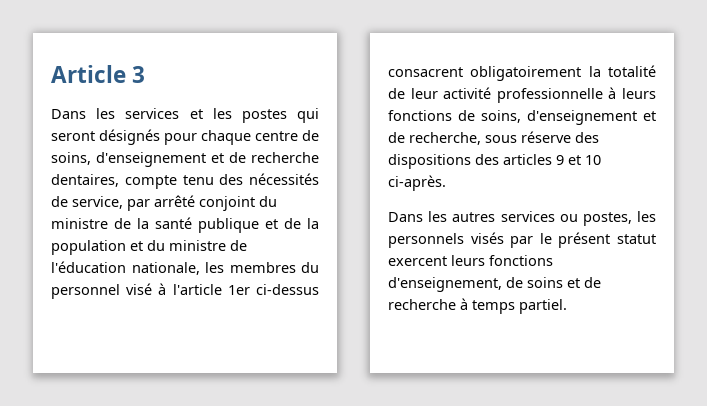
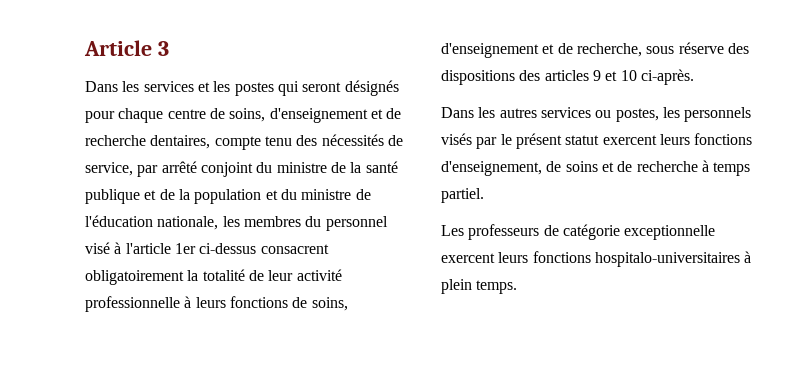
+ Les professeurs de catégorie exceptionnelle exercent leurs fonctions hospitalo-universitaires à plein temps.

